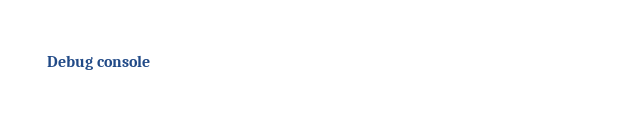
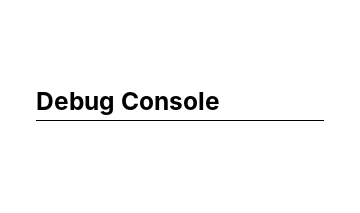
- Debug console
+ Debug Console

